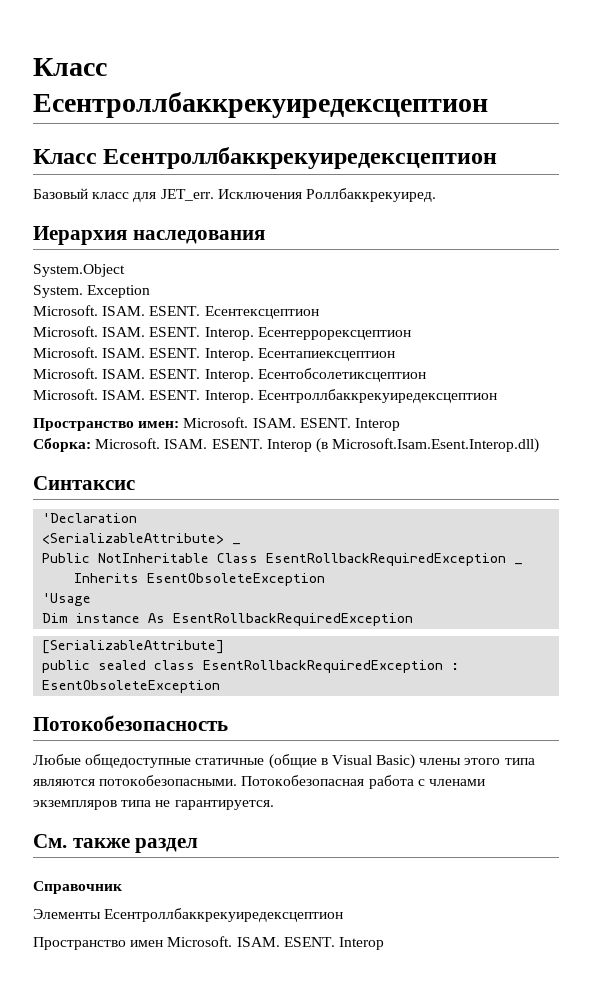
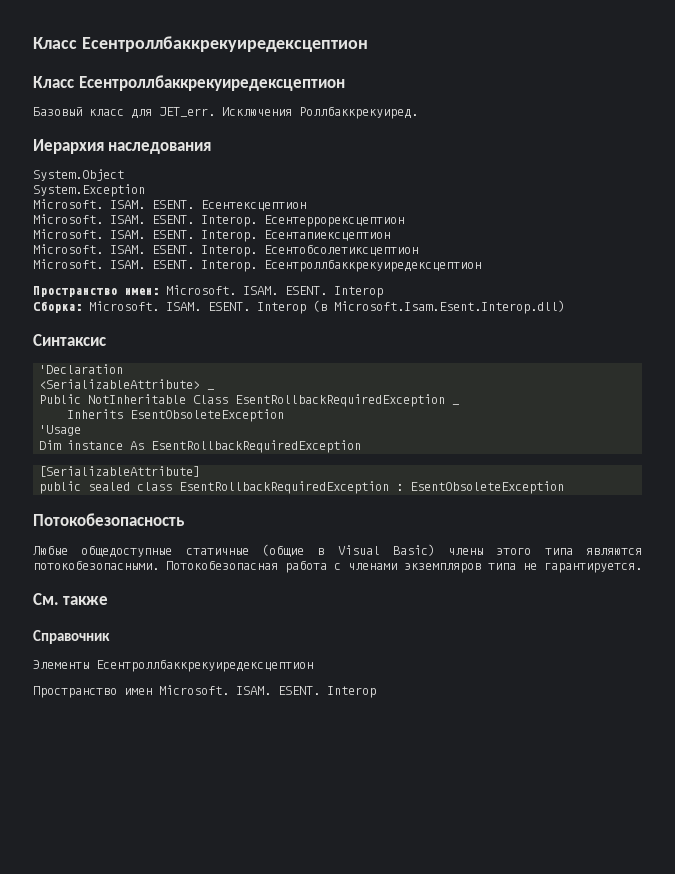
- System. Exception
+ System.Exception
- См. также раздел
+ См. также

